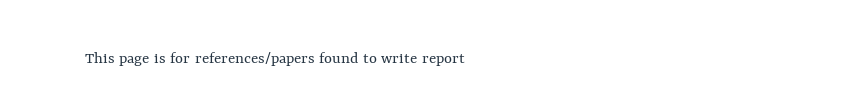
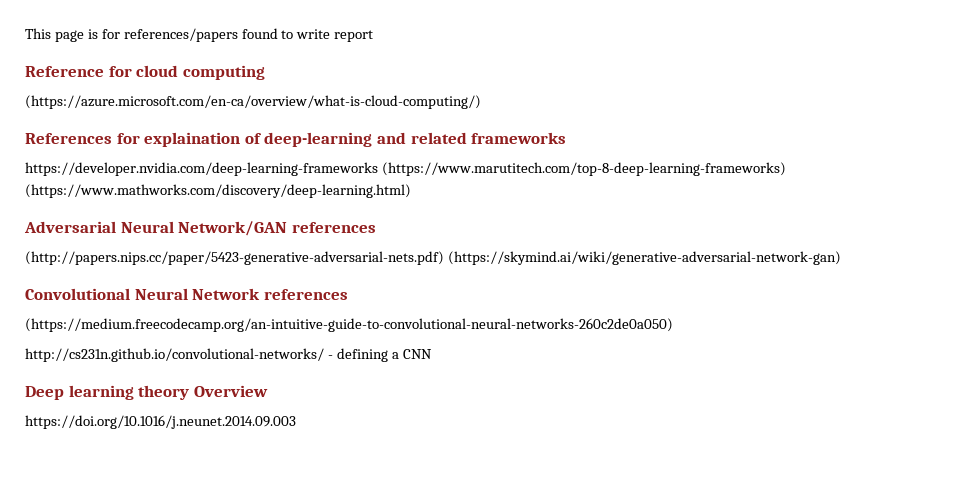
+ Reference for cloud computing
+ (https://azure.microsoft.com/en-ca/overview/what-is-cloud-computing/)
+ References for explaination of deep-learning and related frameworks
+ https://developer.nvidia.com/deep-learning-frameworks (https://www.marutitech.com/top-8-deep-learning-frameworks) (https://www.mathworks.com/discovery/deep-learning.html)
+ Adversarial Neural Network/GAN references
+ (http://papers.nips.cc/paper/5423-generative-adversarial-nets.pdf) (https://skymind.ai/wiki/generative-adversarial-network-gan)
+ Convolutional Neural Network references
+ (https://medium.freecodecamp.org/an-intuitive-guide-to-convolutional-neural-networks-260c2de0a050)
+ http://cs231n.github.io/convolutional-networks/ - defining a CNN
+ Deep learning theory Overview
+ https://doi.org/10.1016/j.neunet.2014.09.003

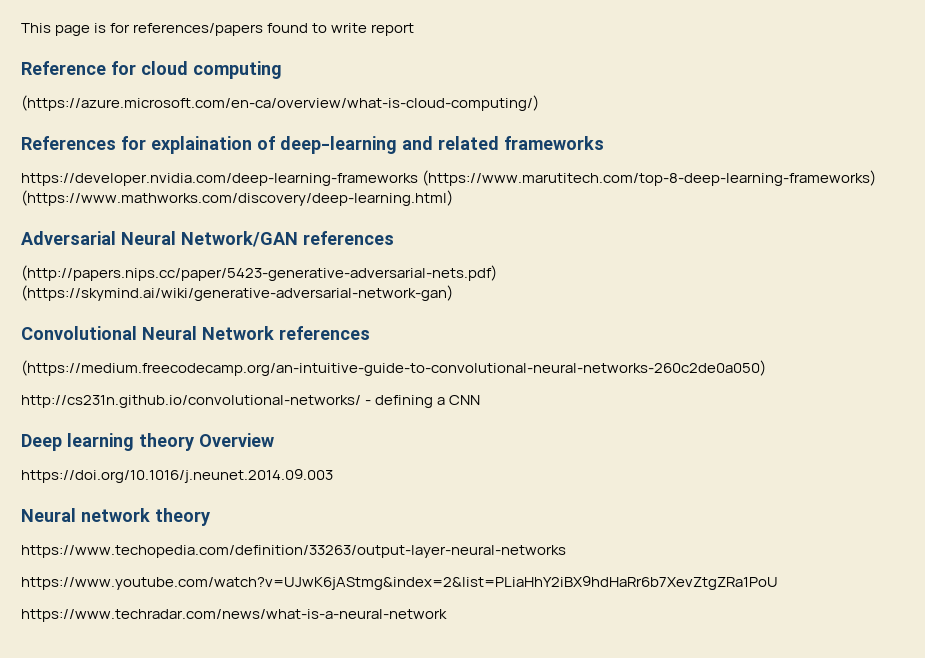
+ Neural network theory
+ https://www.techopedia.com/definition/33263/output-layer-neural-networks
+ https://www.youtube.com/watch?v=UJwK6jAStmg&index=2&list=PLiaHhY2iBX9hdHaRr6b7XevZtgZRa1PoU
+ https://www.techradar.com/news/what-is-a-neural-network

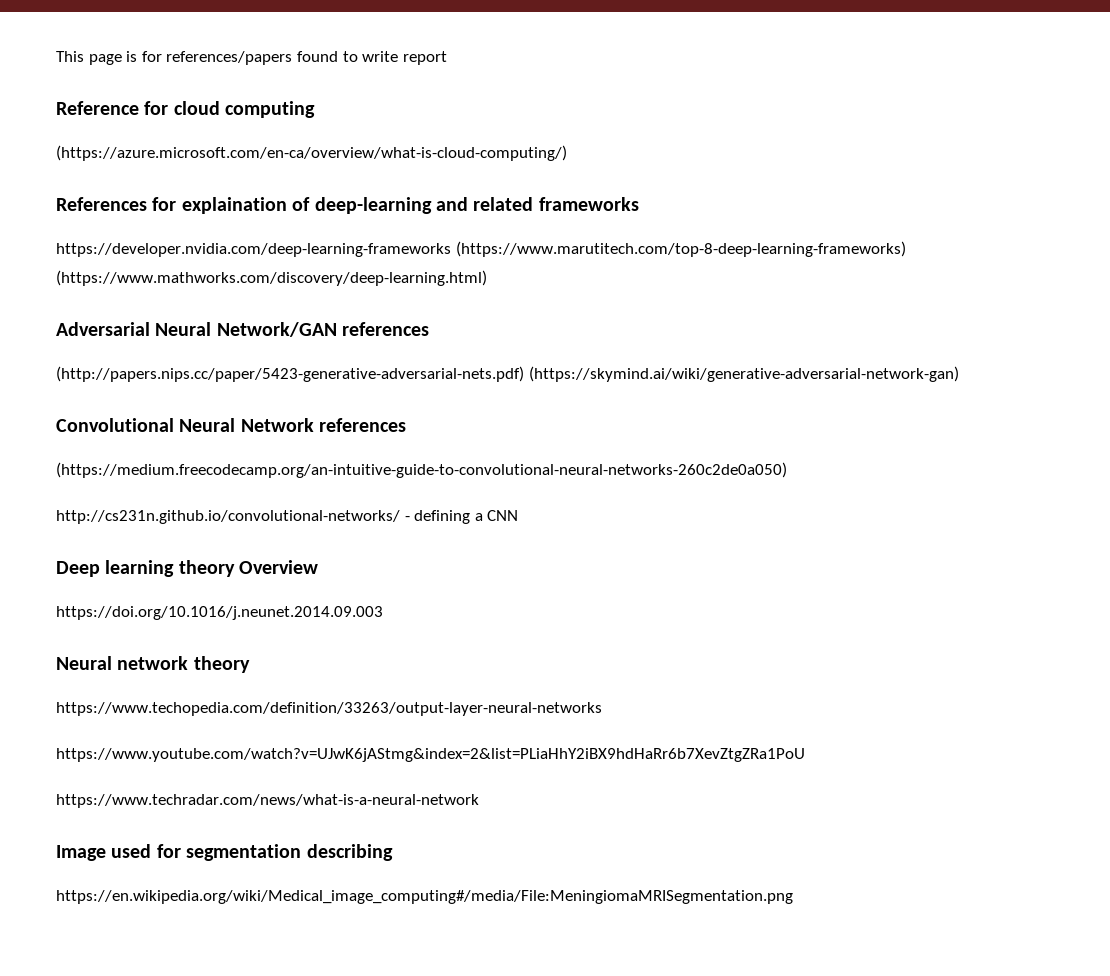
+ Image used for segmentation describing
+ https://en.wikipedia.org/wiki/Medical_image_computing#/media/File:MeningiomaMRISegmentation.png

